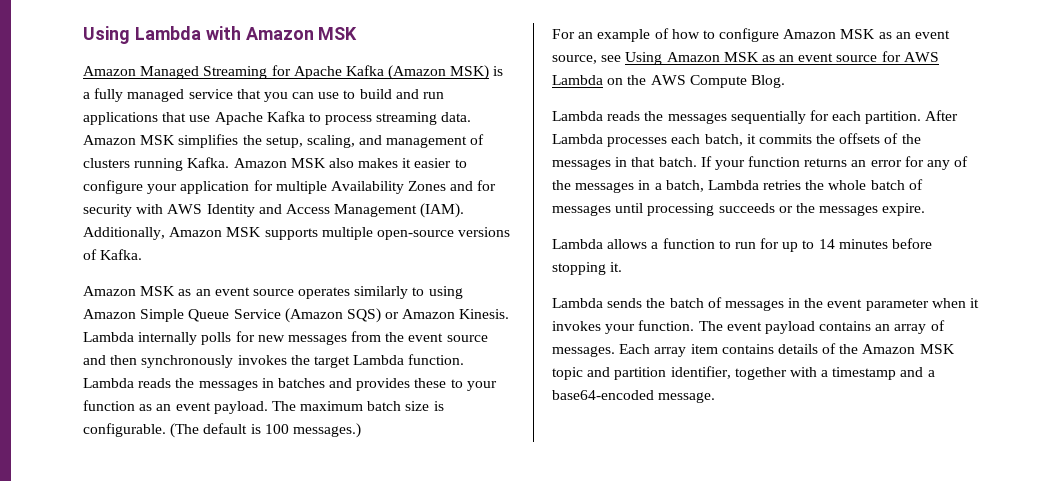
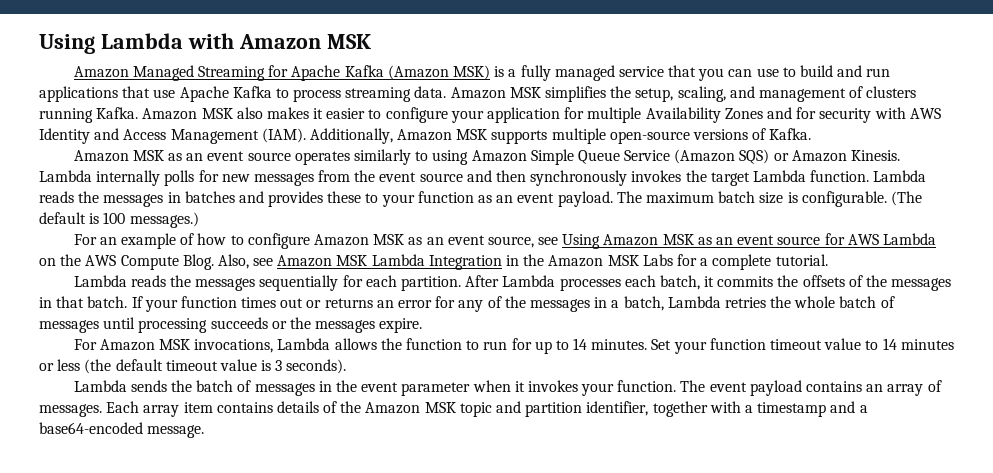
+ Also, see Amazon MSK Lambda Integration in the Amazon MSK Labs for a complete tutorial.
- If your function returns an error for any of the messages in a batch, Lambda retries the whole batch of messages until processing succeeds or the messages expire.
+ If your function times out or returns an error for any of the messages in a batch, Lambda retries the whole batch of messages until processing succeeds or the messages expire.
- Lambda allows a function to run for up to 14 minutes before stopping it.
+ For Amazon MSK invocations, Lambda allows the function to run for up to 14 minutes. Set your function timeout value to 14 minutes or less (the default timeout value is 3 seconds).

